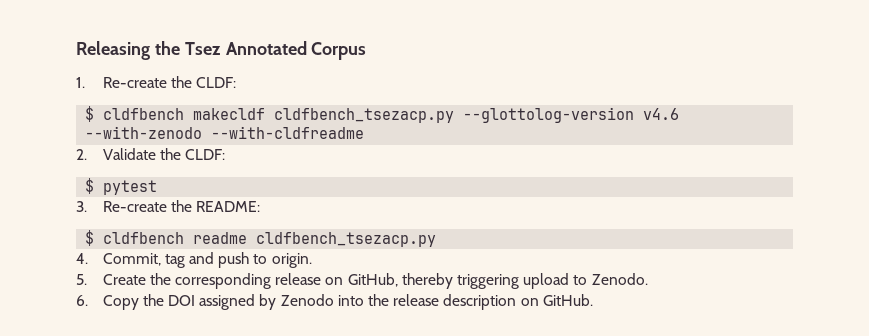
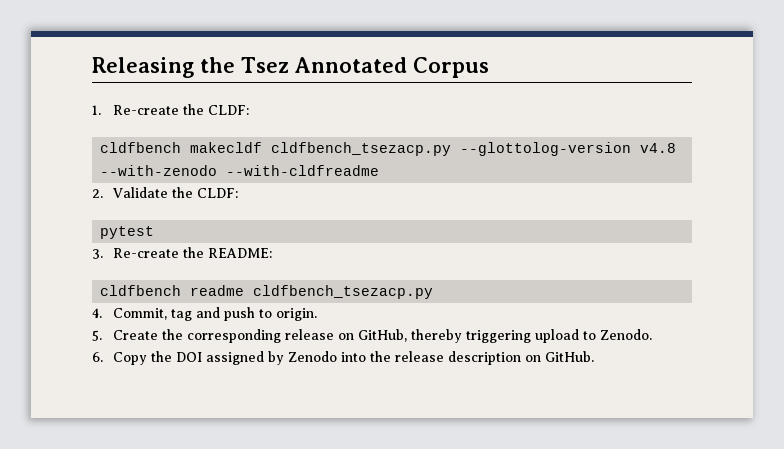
- $ cldfbench makecldf cldfbench_tsezacp.py --glottolog-version v4.6 --with-zenodo --with-cldfreadme
+ cldfbench makecldf cldfbench_tsezacp.py --glottolog-version v4.8 --with-zenodo --with-cldfreadme
- $ pytest
+ pytest
- $ cldfbench readme cldfbench_tsezacp.py
+ cldfbench readme cldfbench_tsezacp.py

